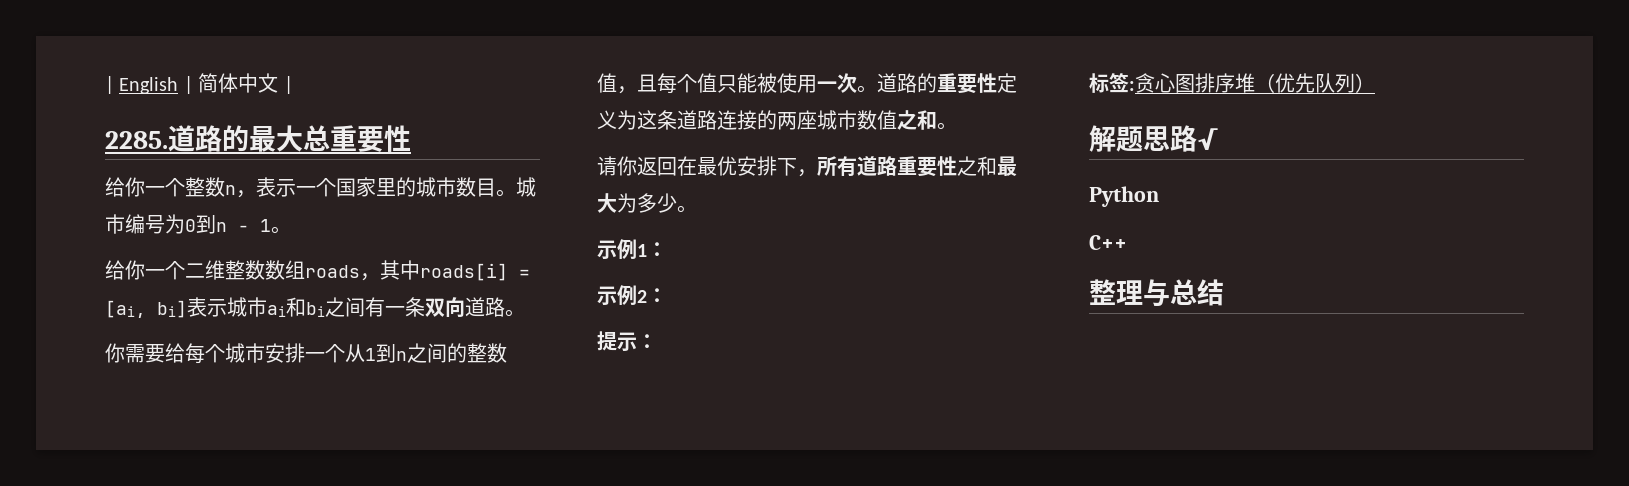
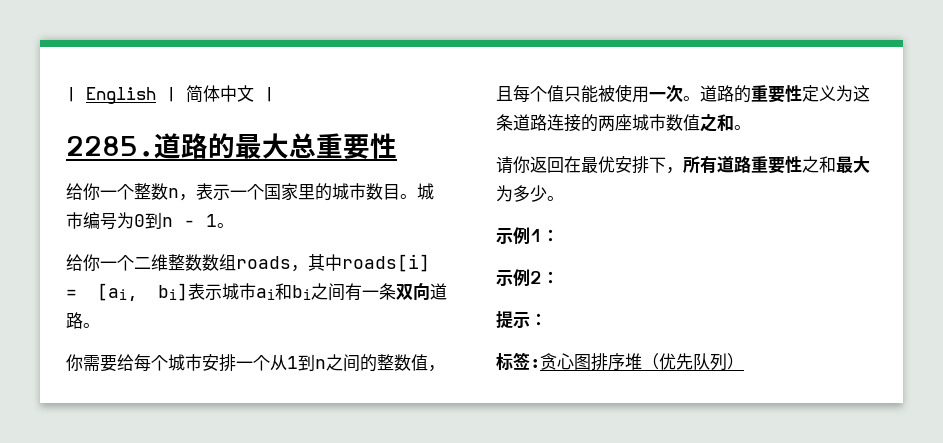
- 解题思路√
- Python
- C++
- 整理与总结

